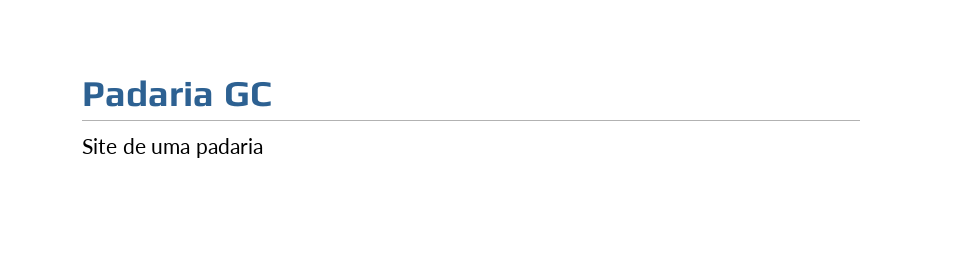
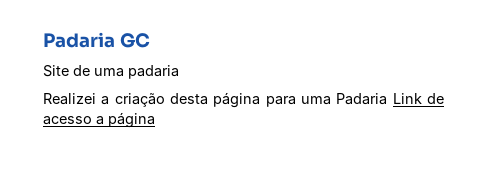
+ Realizei a criação desta página para uma Padaria Link de acesso a página

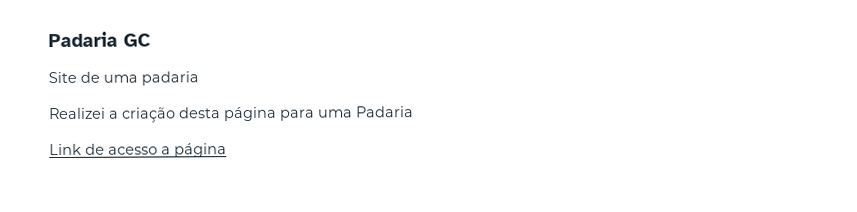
- Realizei a criação desta página para uma Padaria Link de acesso a página
+ Realizei a criação desta página para uma Padaria
+ Link de acesso a página

